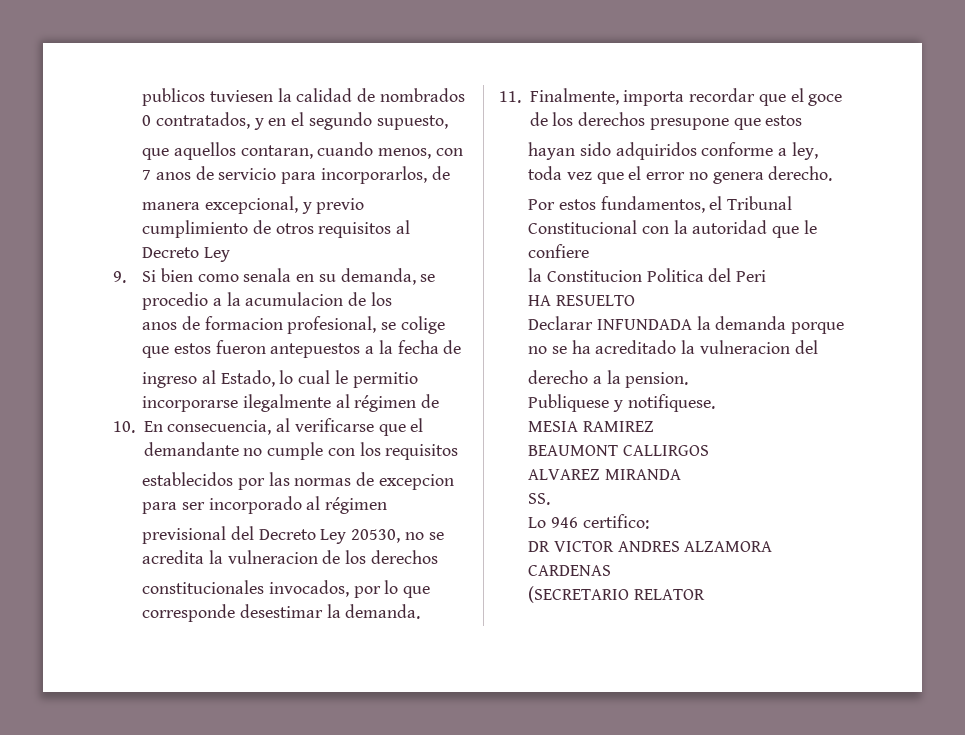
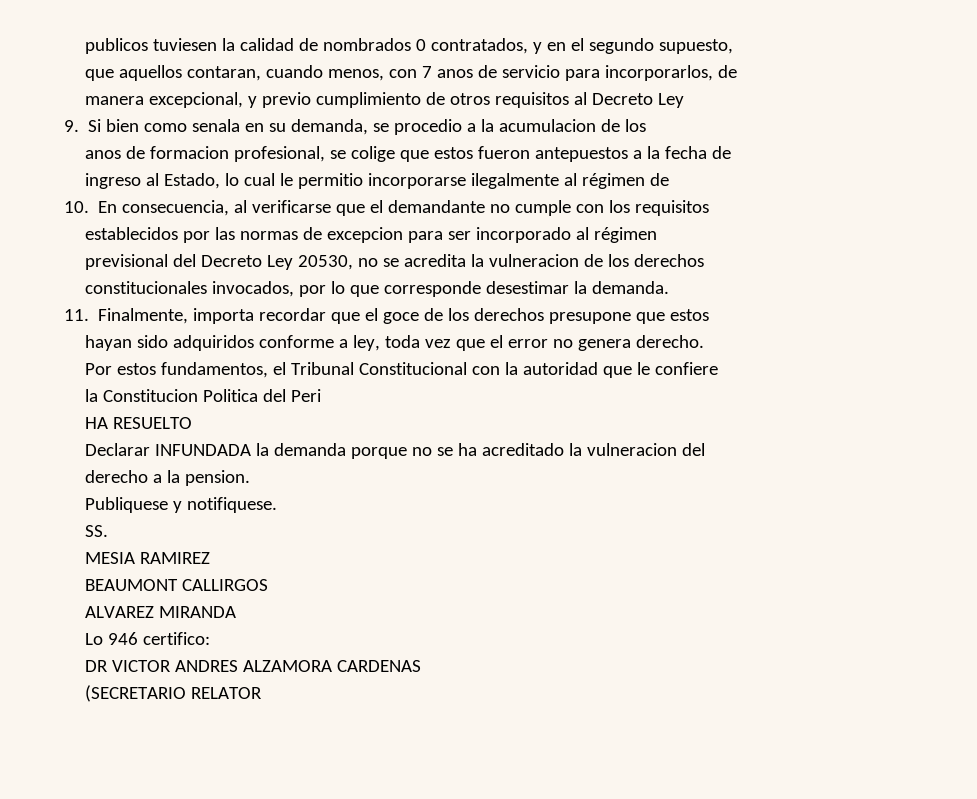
+ SS.
- SS.

